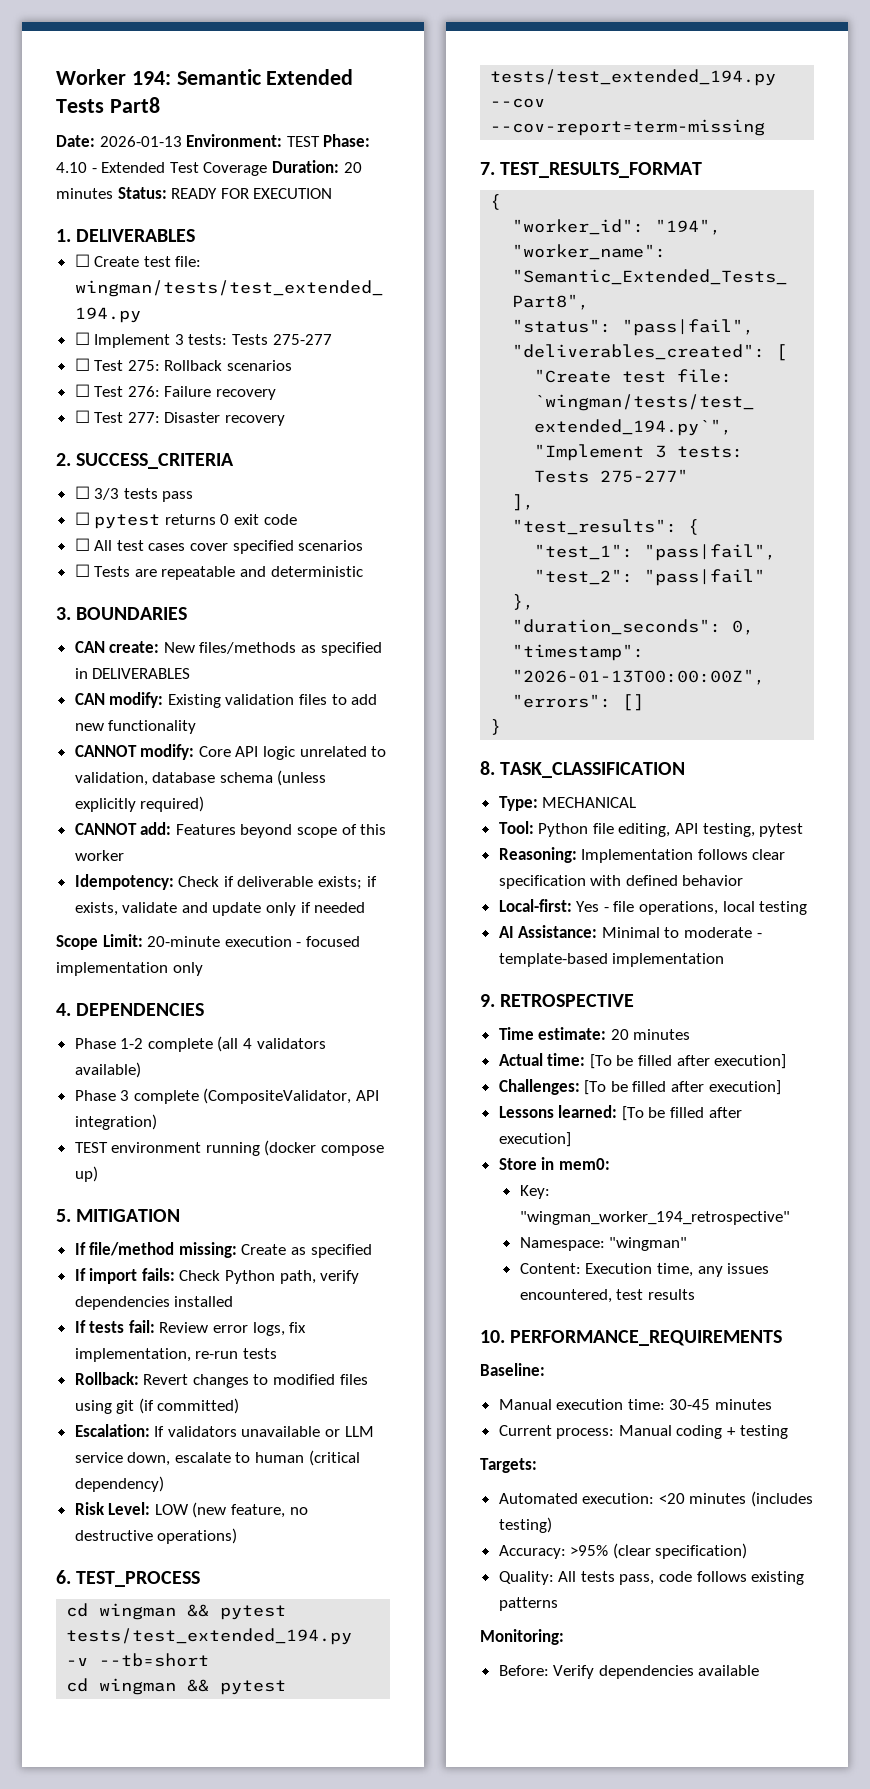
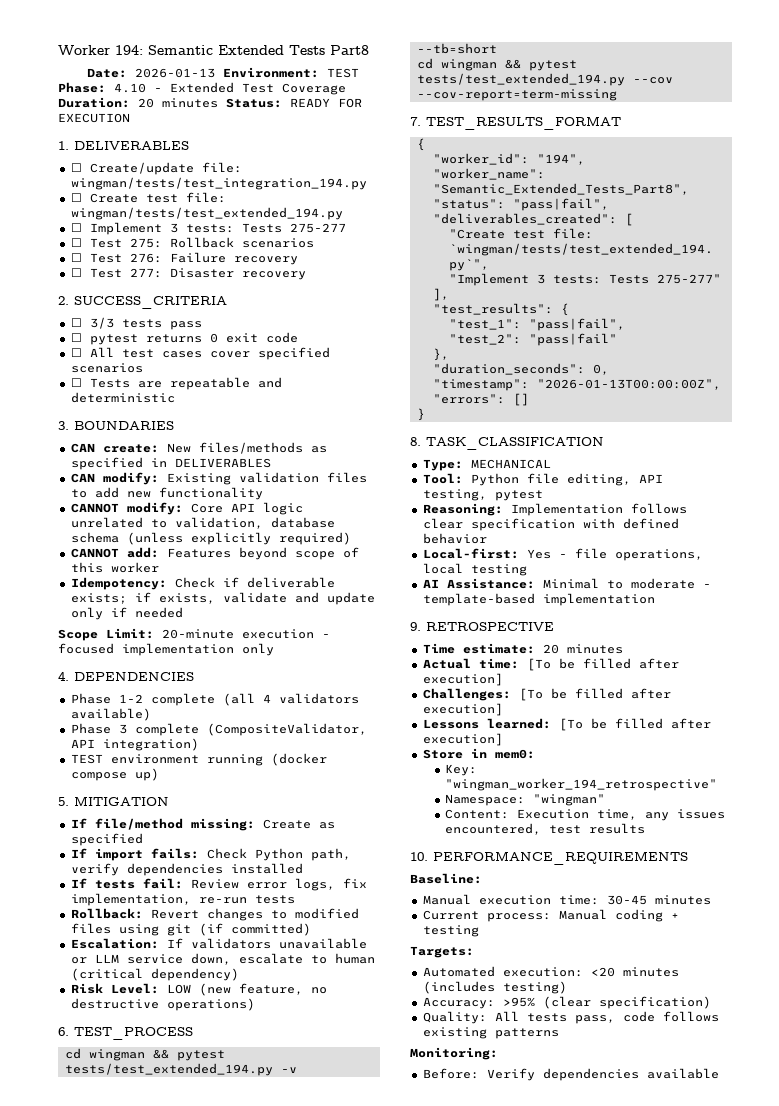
+ ☐ Create/update file: wingman/tests/test_integration_194.py

